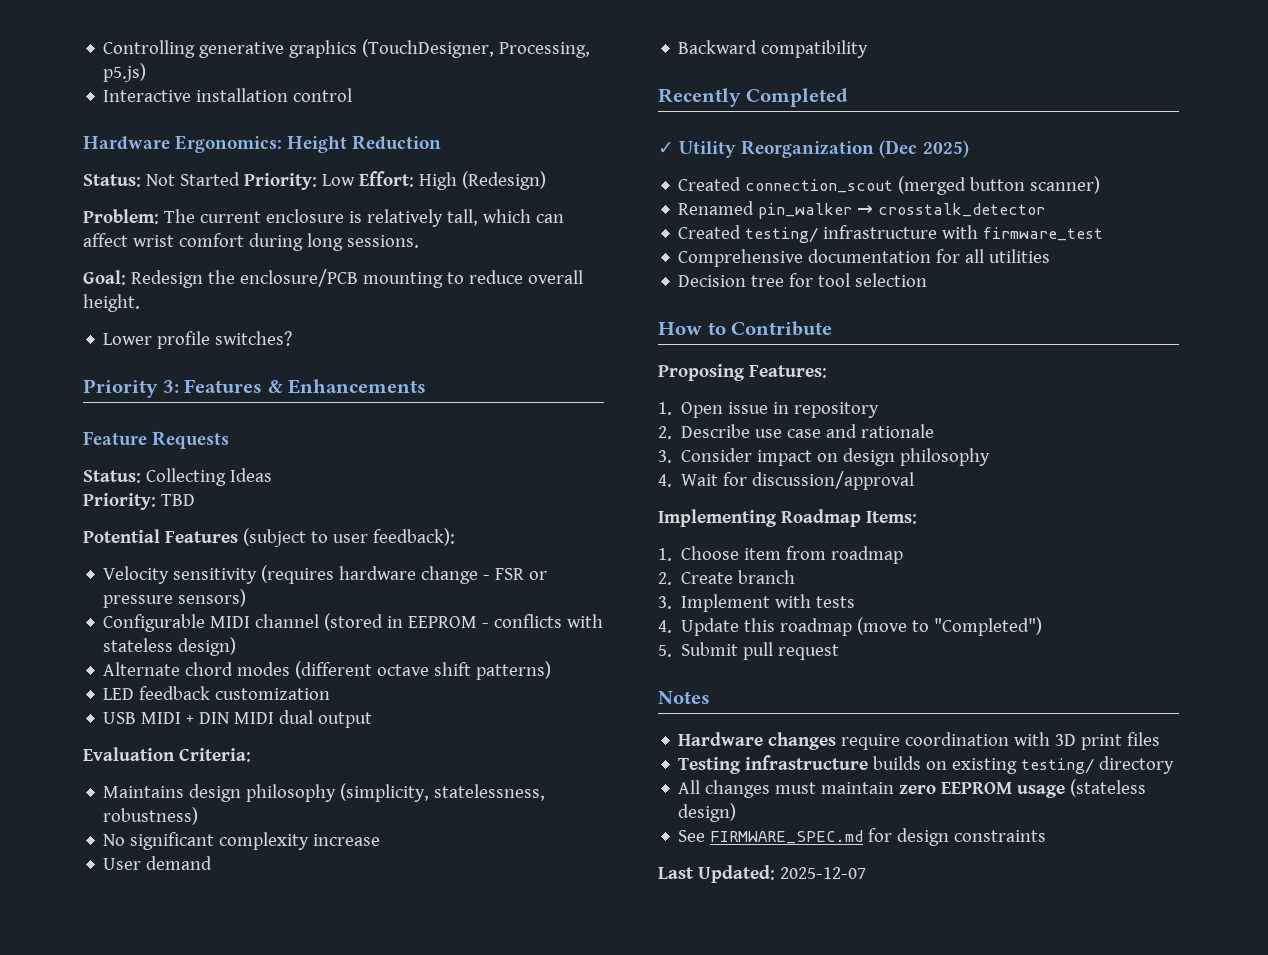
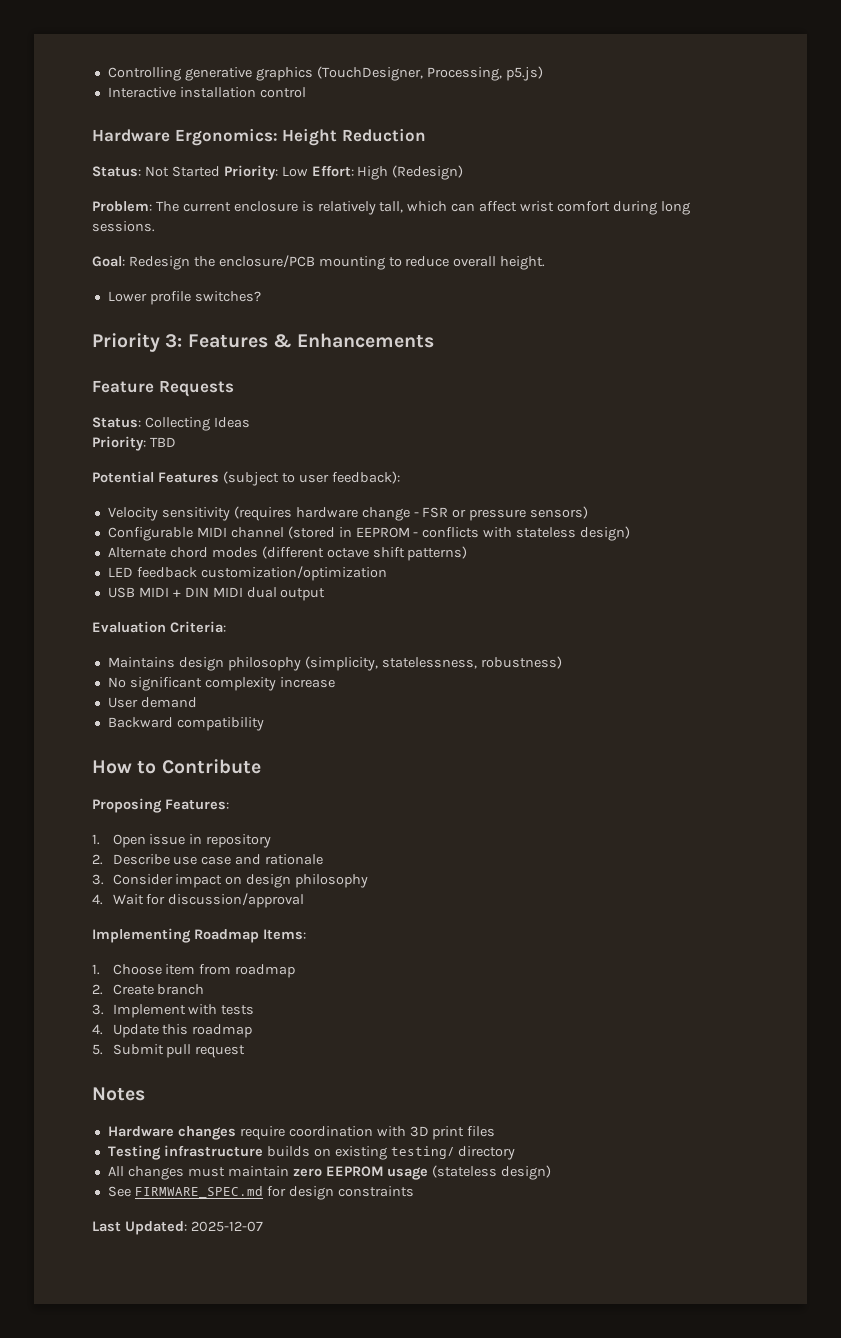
- LED feedback customization
+ LED feedback customization/optimization
- Recently Completed
- ✓ Utility Reorganization (Dec 2025)
- Created connection_scout (merged button scanner)
- Renamed pin_walker → crosstalk_detector
- Created testing/ infrastructure with firmware_test
- Comprehensive documentation for all utilities
- Decision tree for tool selection
- 4. Update this roadmap (move to "Completed")
+ 4. Update this roadmap

